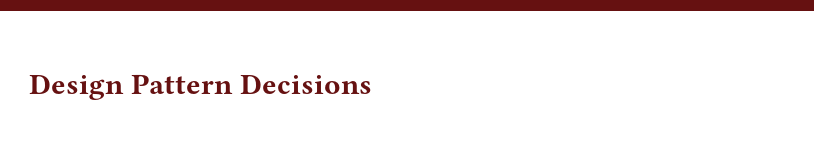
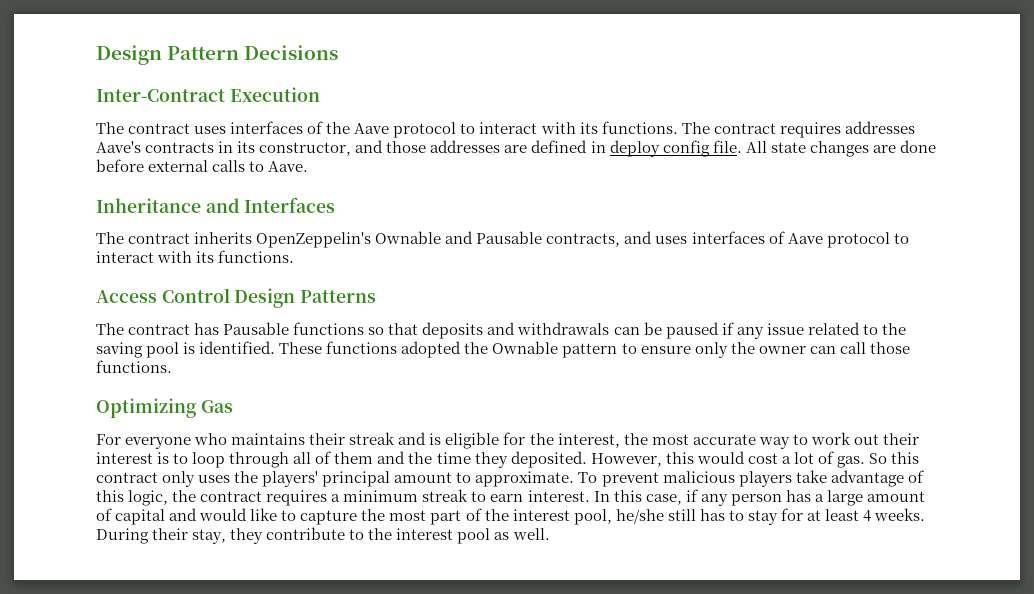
+ Inter-Contract Execution
+ The contract uses interfaces of the Aave protocol to interact with its functions. The contract requires addresses Aave's contracts in its constructor, and those addresses are defined in deploy config file. All state changes are done before external calls to Aave.
+ Inheritance and Interfaces
+ The contract inherits OpenZeppelin's Ownable and Pausable contracts, and uses interfaces of Aave protocol to interact with its functions.
+ Access Control Design Patterns
+ The contract has Pausable functions so that deposits and withdrawals can be paused if any issue related to the saving pool is identified. These functions adopted the Ownable pattern to ensure only the owner can call those functions.
+ Optimizing Gas
+ For everyone who maintains their streak and is eligible for the interest, the most accurate way to work out their interest is to loop through all of them and the time they deposited. However, this would cost a lot of gas. So this contract only uses the players' principal amount to approximate. To prevent malicious players take advantage of this logic, the contract requires a minimum streak to earn interest. In this case, if any person has a large amount of capital and would like to capture the most part of the interest pool, he/she still has to stay for at least 4 weeks. During their stay, they contribute to the interest pool as well.

